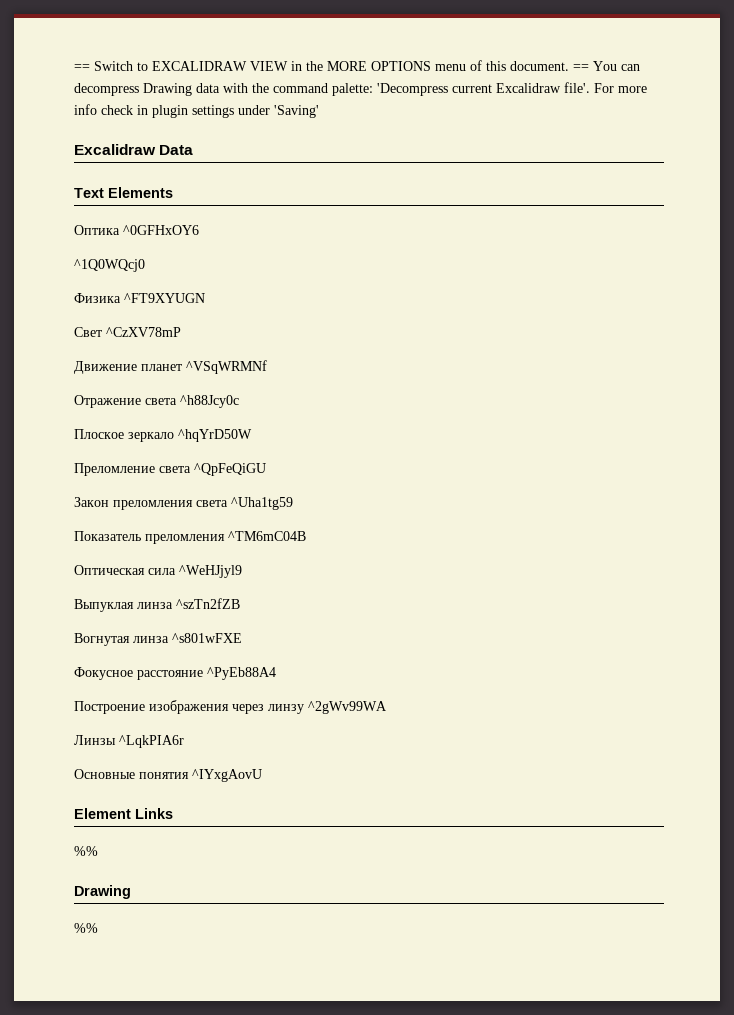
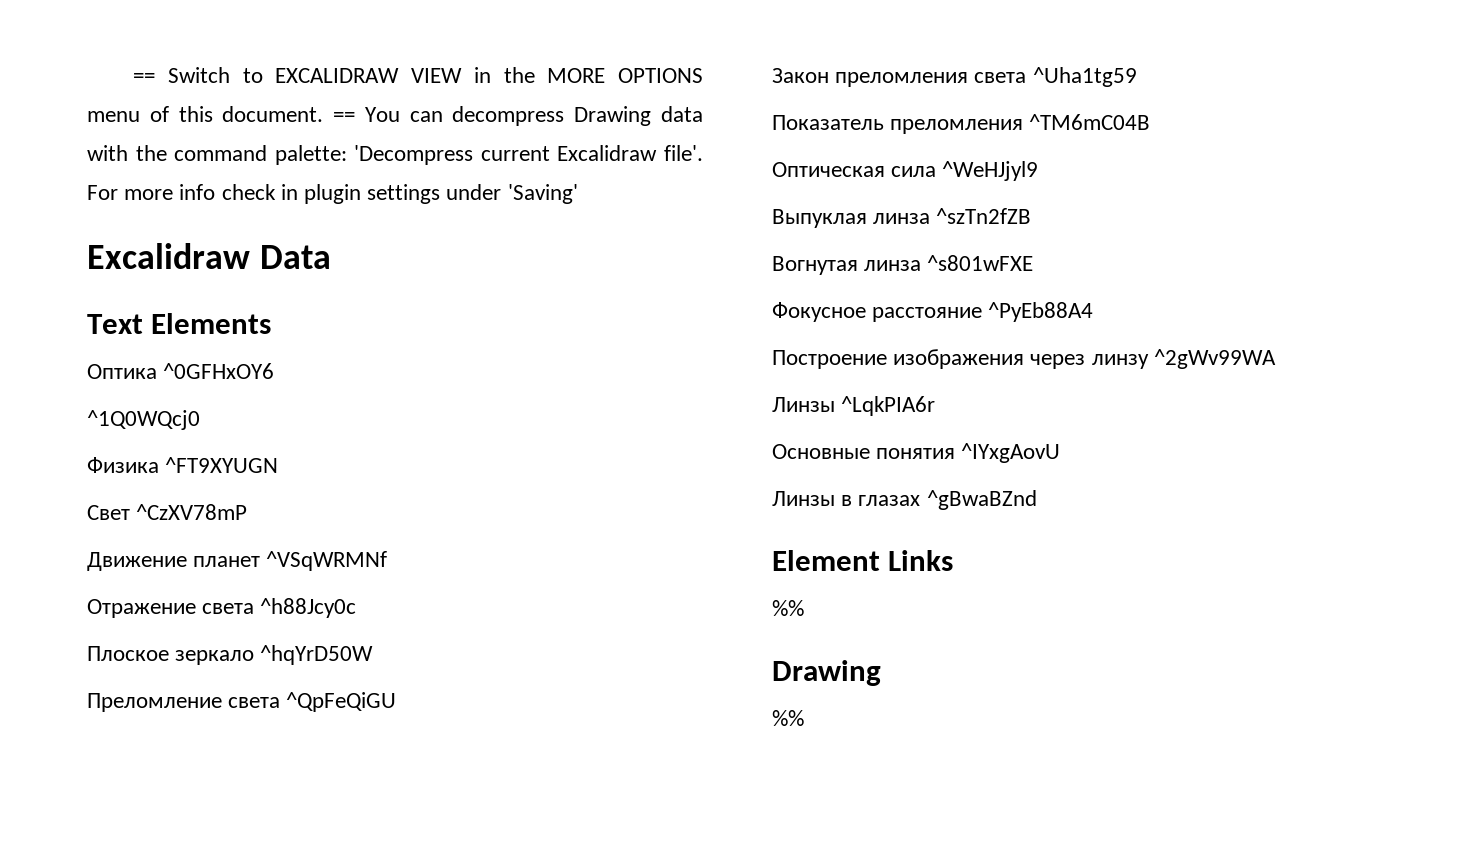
+ Линзы в глазах ^gBwaBZnd

